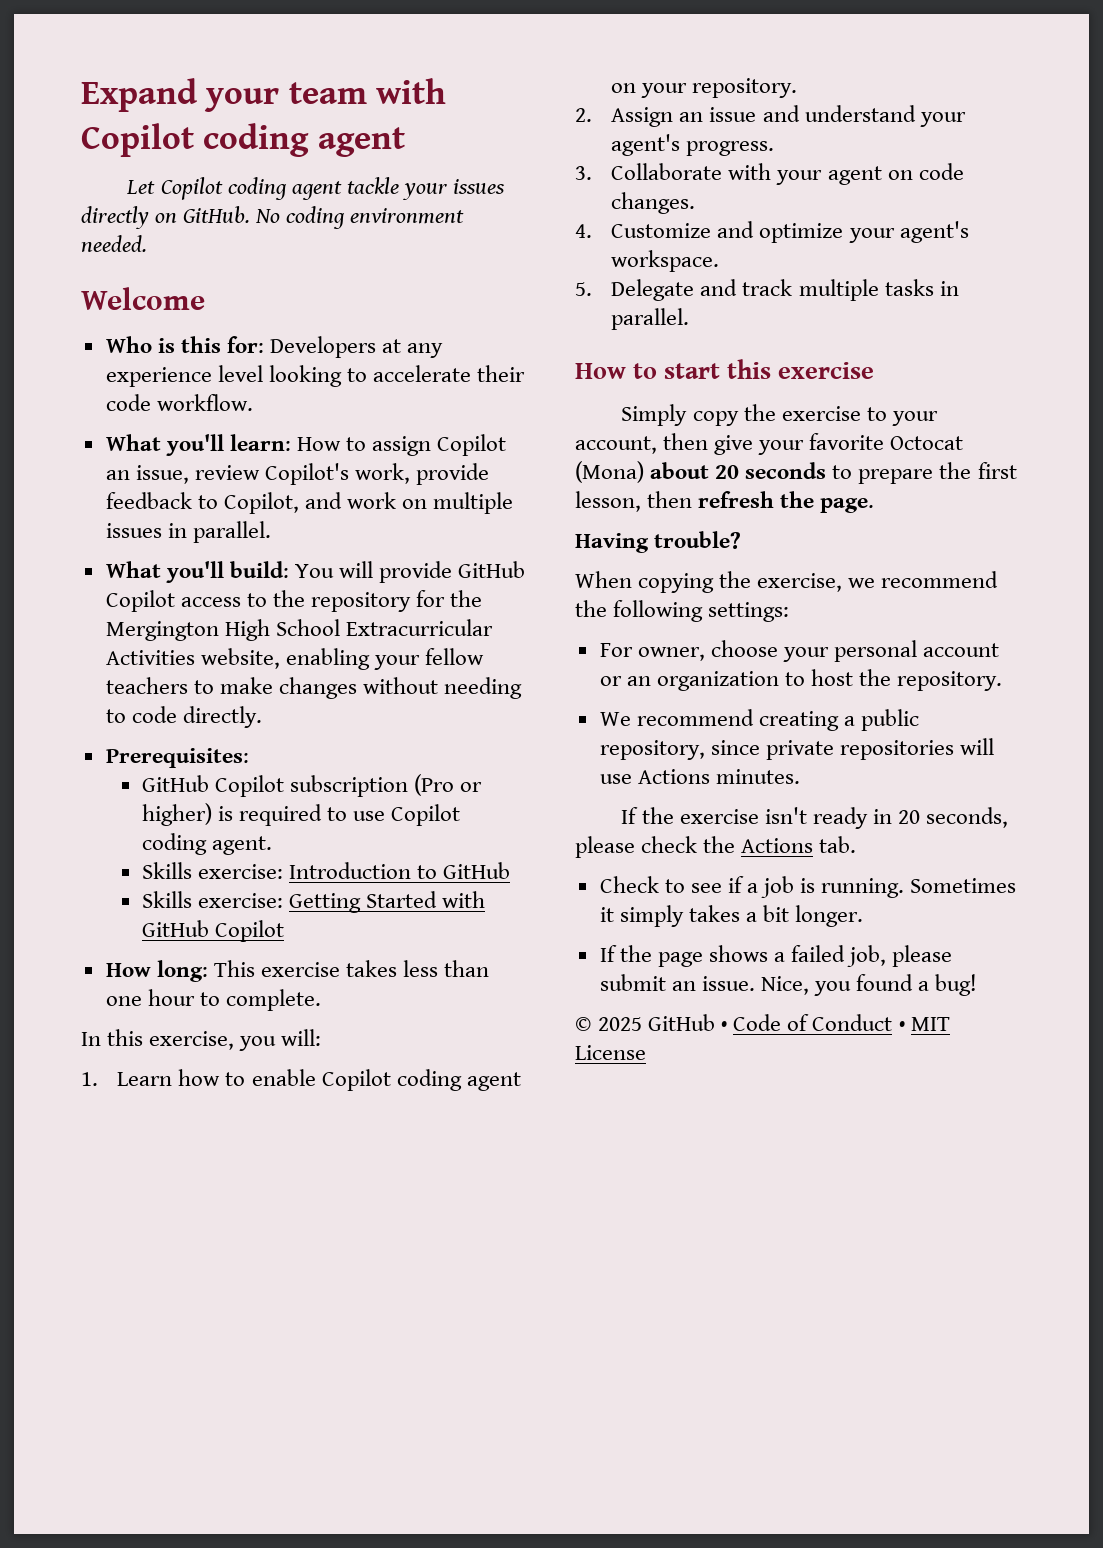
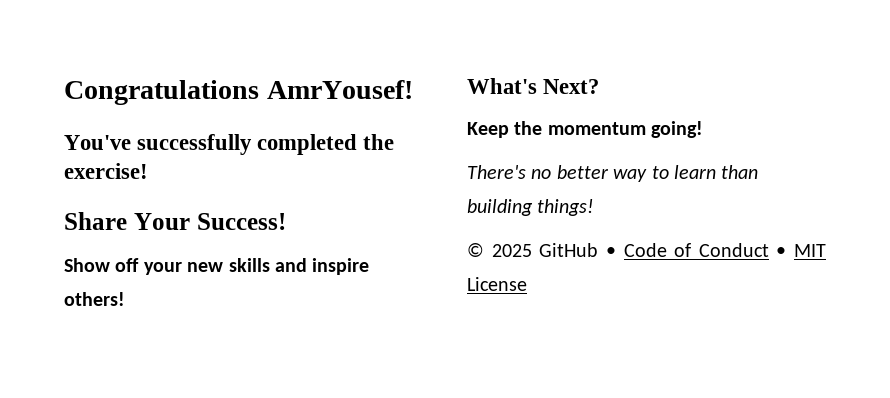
- Expand your team with Copilot coding agent
- Let Copilot coding agent tackle your issues directly on GitHub. No coding environment needed.
- Welcome
- Who is this for: Developers at any experience level looking to accelerate their code workflow.
- What you'll learn: How to assign Copilot an issue, review Copilot's work, provide feedback to Copilot, and work on multiple issues in parallel.
- What you'll build: You will provide GitHub Copilot access to the repository for the Mergington High School Extracurricular Activities website, enabling your fellow teachers to make changes without needing to code directly.
- Prerequisites:
- GitHub Copilot subscription (Pro or higher) is required to use Copilot coding agent.
- Skills exercise: Introduction to GitHub
- Skills exercise: Getting Started with GitHub Copilot
- How long: This exercise takes less than one hour to complete.
- In this exercise, you will:
- 1. Learn how to enable Copilot coding agent on your repository.
- 2. Assign an issue and understand your agent's progress.
- 3. Collaborate with your agent on code changes.
- 4. Customize and optimize your agent's workspace.
- 5. Delegate and track multiple tasks in parallel.
- How to start this exercise
- Simply copy the exercise to your account, then give your favorite Octocat (Mona) about 20 seconds to prepare the first lesson, then refresh the page.
- Having trouble?
- When copying the exercise, we recommend the following settings:
- For owner, choose your personal account or an organization to host the repository.
- We recommend creating a public repository, since private repositories will use Actions minutes.
- If the exercise isn't ready in 20 seconds, please check the Actions tab.
- Check to see if a job is running. Sometimes it simply takes a bit longer.
- If the page shows a failed job, please submit an issue. Nice, you found a bug!
+ Congratulations AmrYousef!
+ You've successfully completed the exercise!
+ Share Your Success!
+ Show off your new skills and inspire others!
+ What's Next?
+ Keep the momentum going!
+ There's no better way to learn than building things!

